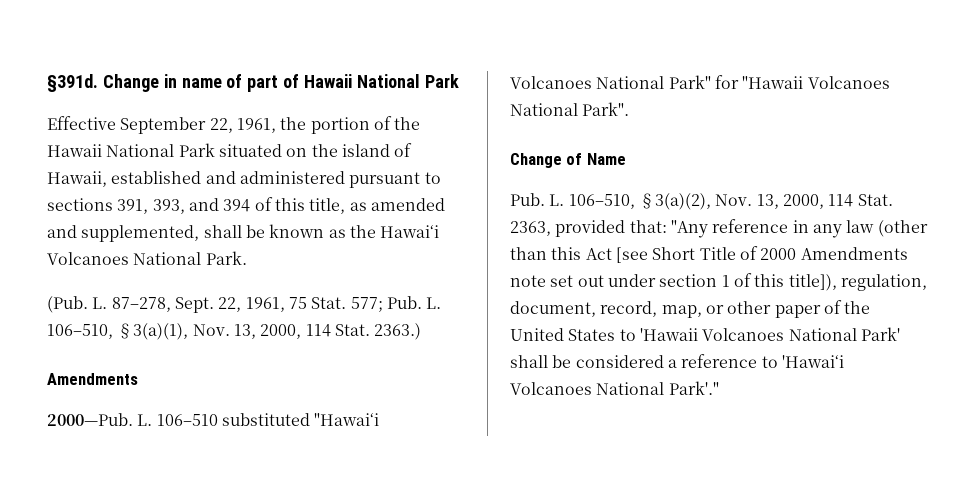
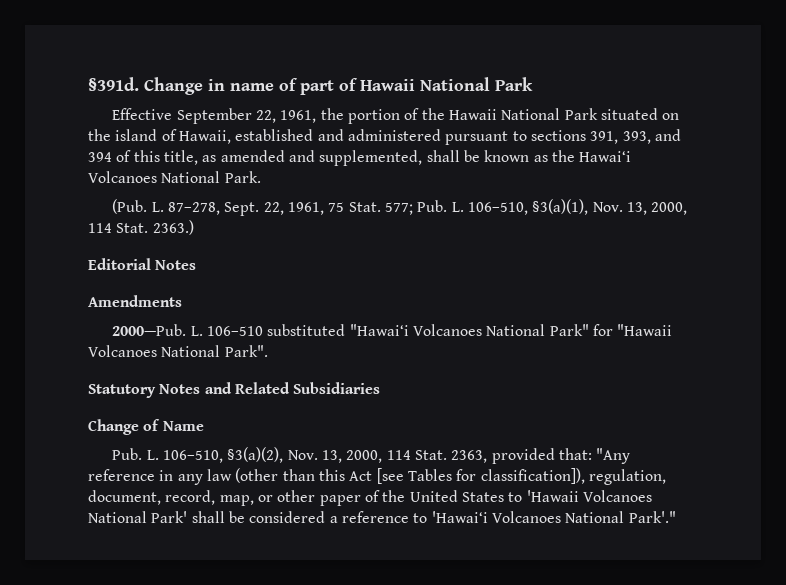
+ Editorial Notes
+ Statutory Notes and Related Subsidiaries
- 2363, provided that: "Any reference in any law (other than this Act [see Short Title of 2000 Amendments note set out under section 1 of this title]), regulation, document, record, map, or other paper of the United States to 'Hawaii Volcanoes National Park' shall be considered a reference to 'Hawai‘i Volcanoes National Park'."
+ 2363, provided that: "Any reference in any law (other than this Act [see Tables for classification]), regulation, document, record, map, or other paper of the United States to 'Hawaii Volcanoes National Park' shall be considered a reference to 'Hawai‘i Volcanoes National Park'."

